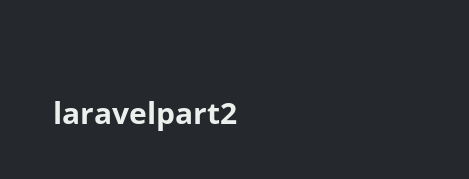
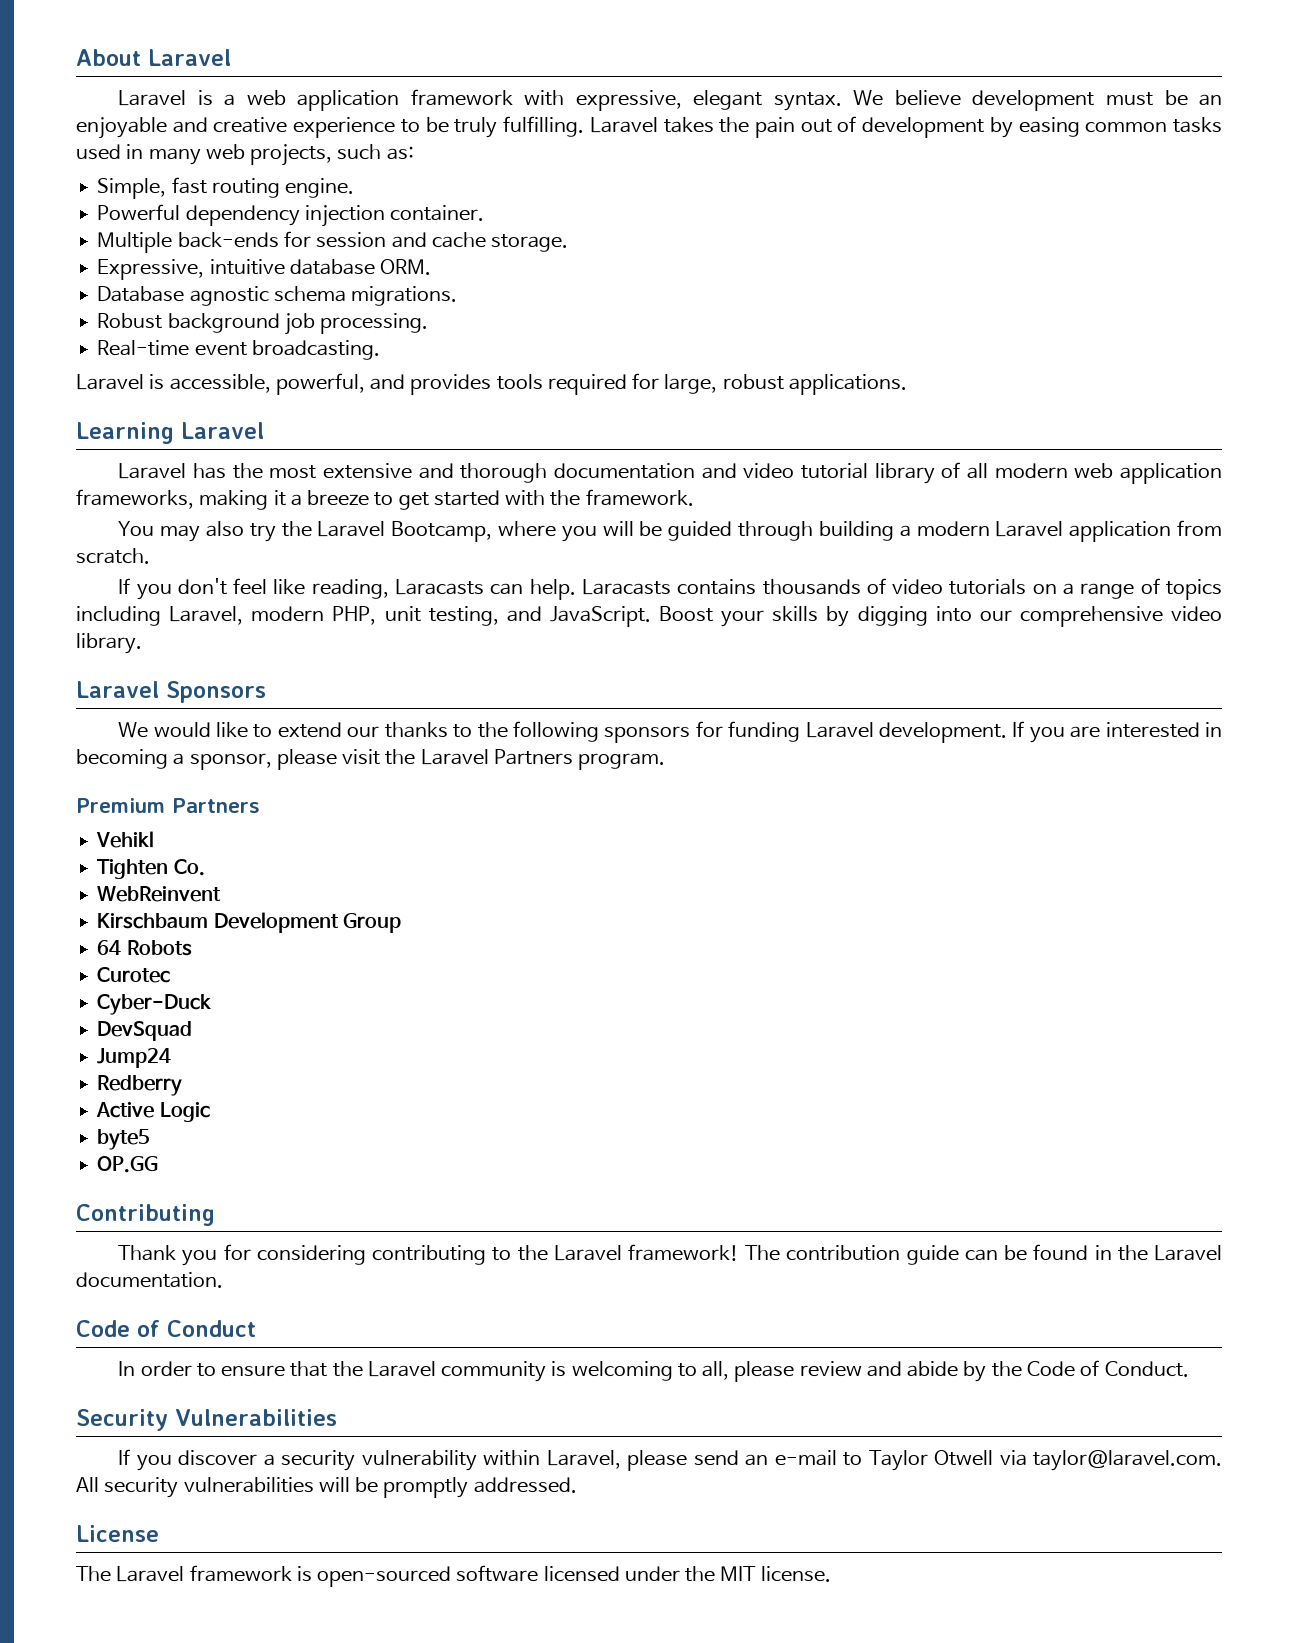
- laravelpart2
+ About Laravel
+ Laravel is a web application framework with expressive, elegant syntax. We believe development must be an enjoyable and creative experience to be truly fulfilling. Laravel takes the pain out of development by easing common tasks used in many web projects, such as:
+ Simple, fast routing engine.
+ Powerful dependency injection container.
+ Multiple back-ends for session and cache storage.
+ Expressive, intuitive database ORM.
+ Database agnostic schema migrations.
+ Robust background job processing.
+ Real-time event broadcasting.
+ Laravel is accessible, powerful, and provides tools required for large, robust applications.
+ Learning Laravel
+ Laravel has the most extensive and thorough documentation and video tutorial library of all modern web application frameworks, making it a breeze to get started with the framework.
+ You may also try the Laravel Bootcamp, where you will be guided through building a modern Laravel application from scratch.
+ If you don't feel like reading, Laracasts can help. Laracasts contains thousands of video tutorials on a range of topics including Laravel, modern PHP, unit testing, and JavaScript. Boost your skills by digging into our comprehensive video library.
+ Laravel Sponsors
+ We would like to extend our thanks to the following sponsors for funding Laravel development. If you are interested in becoming a sponsor, please visit the Laravel Partners program.
+ Premium Partners
+ Vehikl
+ Tighten Co.
+ WebReinvent
+ Kirschbaum Development Group
+ 64 Robots
+ Curotec
+ Cyber-Duck
+ DevSquad
+ Jump24
+ Redberry
+ Active Logic
+ byte5
+ OP.GG
+ Contributing
+ Thank you for considering contributing to the Laravel framework! The contribution guide can be found in the Laravel documentation.
+ Code of Conduct
+ In order to ensure that the Laravel community is welcoming to all, please review and abide by the Code of Conduct.
+ Security Vulnerabilities
+ If you discover a security vulnerability within Laravel, please send an e-mail to Taylor Otwell via taylor@laravel.com. All security vulnerabilities will be promptly addressed.
+ License
+ The Laravel framework is open-sourced software licensed under the MIT license.

